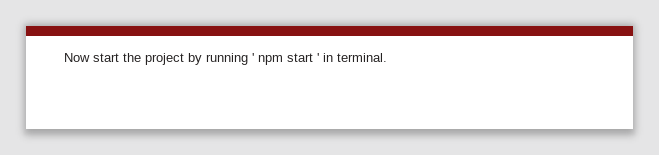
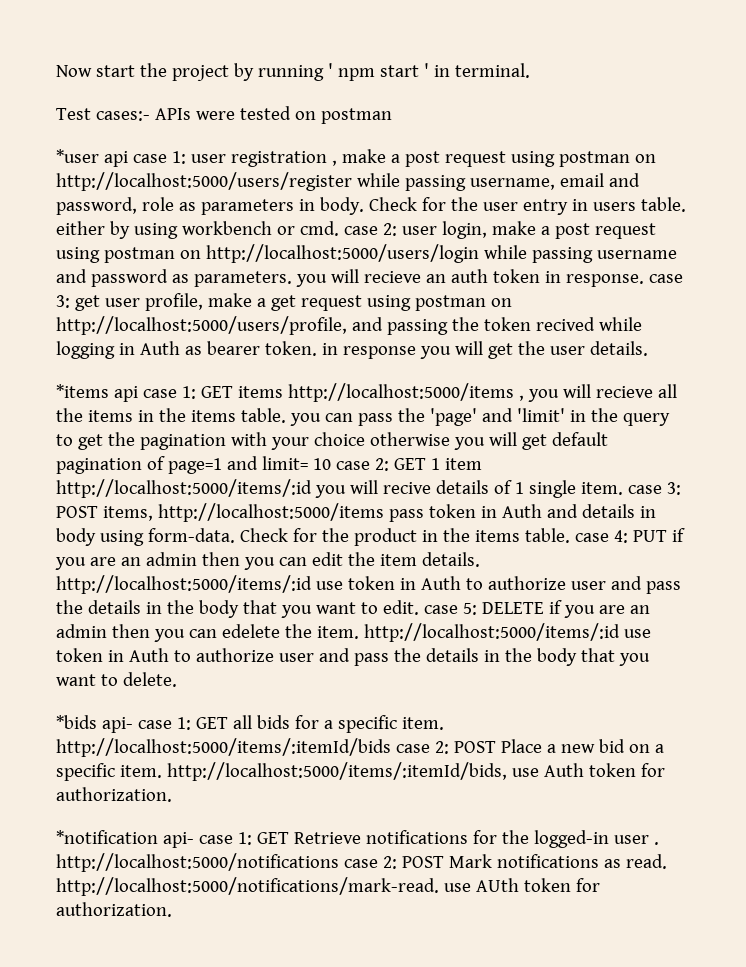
+ Test cases:- APIs were tested on postman
+ *user api case 1: user registration , make a post request using postman on http://localhost:5000/users/register while passing username, email and password, role as parameters in body. Check for the user entry in users table. either by using workbench or cmd. case 2: user login, make a post request using postman on http://localhost:5000/users/login while passing username and password as parameters. you will recieve an auth token in response. case 3: get user profile, make a get request using postman on http://localhost:5000/users/profile, and passing the token recived while logging in Auth as bearer token. in response you will get the user details.
+ *items api case 1: GET items http://localhost:5000/items , you will recieve all the items in the items table. you can pass the 'page' and 'limit' in the query to get the pagination with your choice otherwise you will get default pagination of page=1 and limit= 10 case 2: GET 1 item http://localhost:5000/items/:id you will recive details of 1 single item. case 3: POST items, http://localhost:5000/items pass token in Auth and details in body using form-data. Check for the product in the items table. case 4: PUT if you are an admin then you can edit the item details. http://localhost:5000/items/:id use token in Auth to authorize user and pass the details in the body that you want to edit. case 5: DELETE if you are an admin then you can edelete the item. http://localhost:5000/items/:id use token in Auth to authorize user and pass the details in the body that you want to delete.
+ *bids api- case 1: GET all bids for a specific item. http://localhost:5000/items/:itemId/bids case 2: POST Place a new bid on a specific item. http://localhost:5000/items/:itemId/bids, use Auth token for authorization.
+ *notification api- case 1: GET Retrieve notifications for the logged-in user . http://localhost:5000/notifications case 2: POST Mark notifications as read. http://localhost:5000/notifications/mark-read. use AUth token for authorization.

